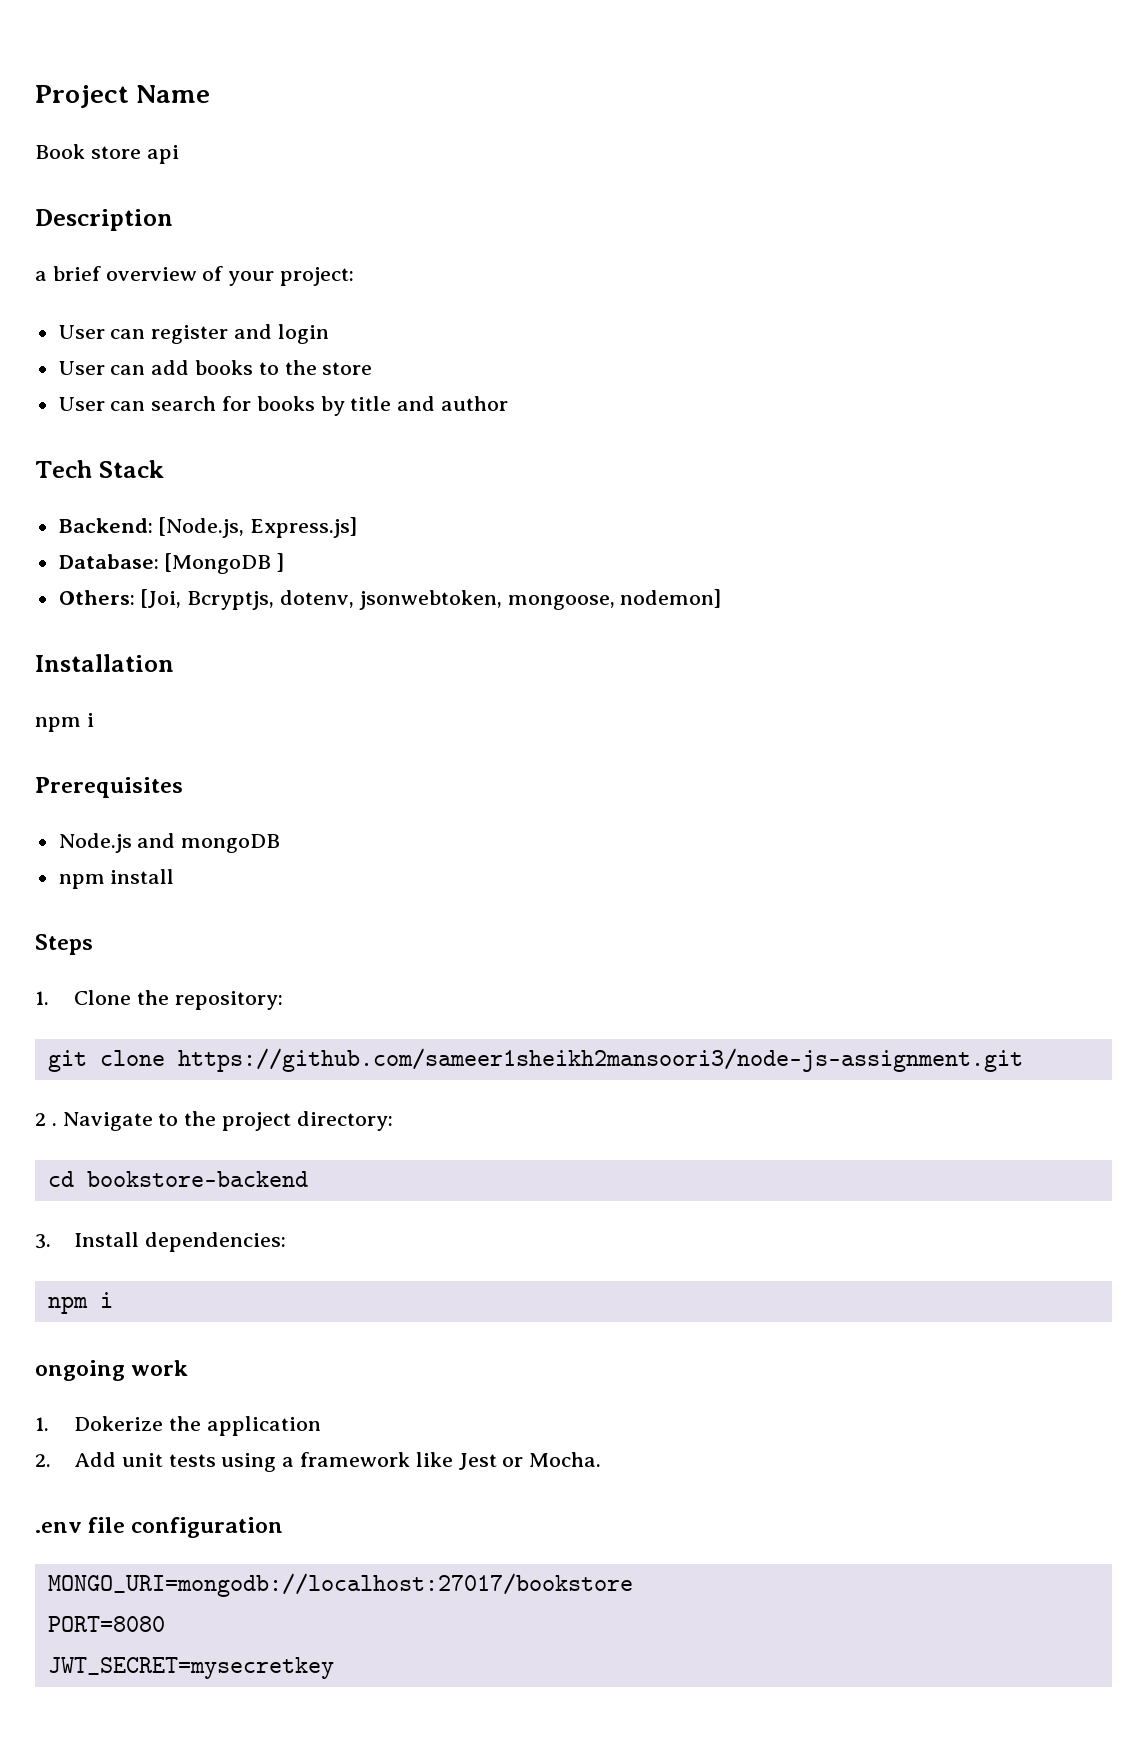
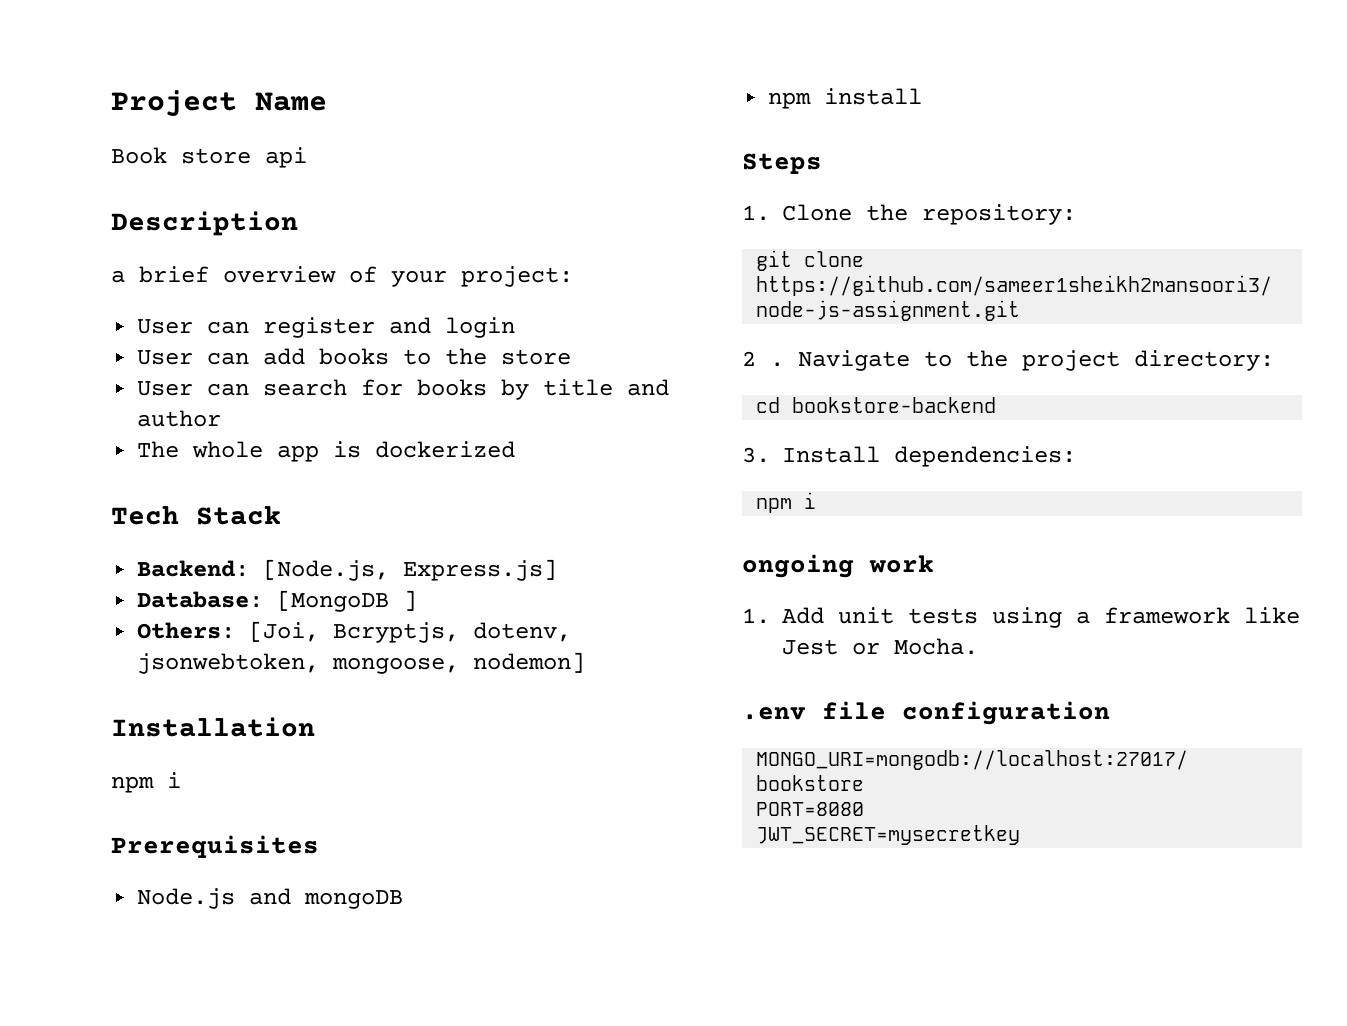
+ The whole app is dockerized
- 1. Dokerize the application
- 2. Add unit tests using a framework like Jest or Mocha.
+ 1. Add unit tests using a framework like Jest or Mocha.

